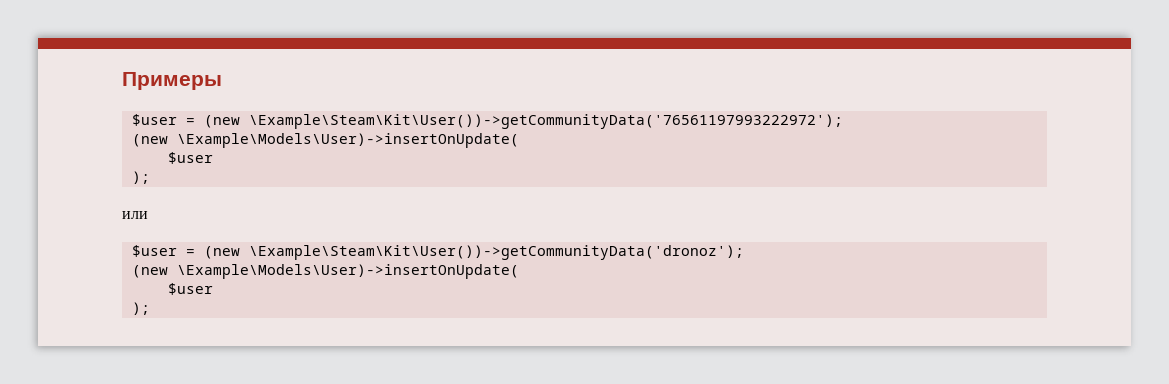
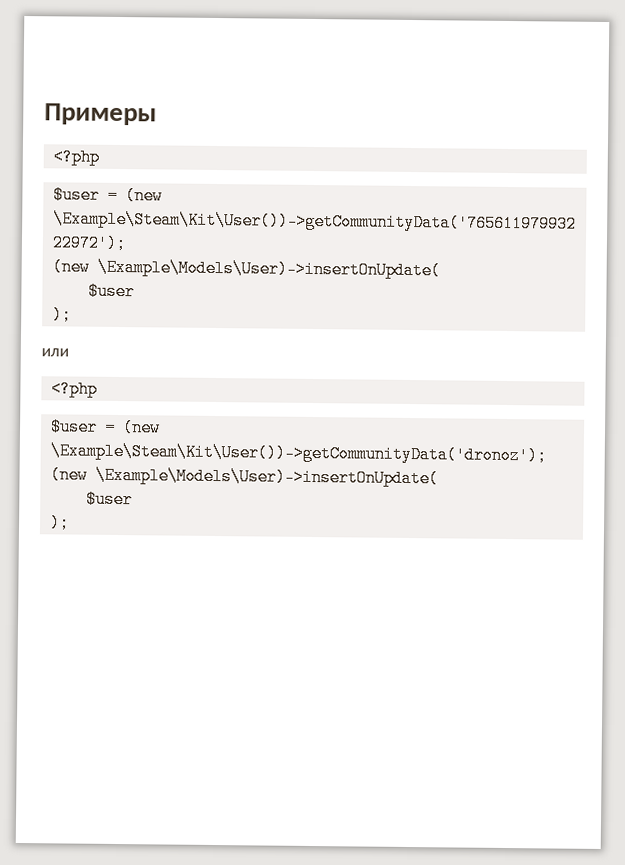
  Примеры
+ <?php
  или
+ <?php

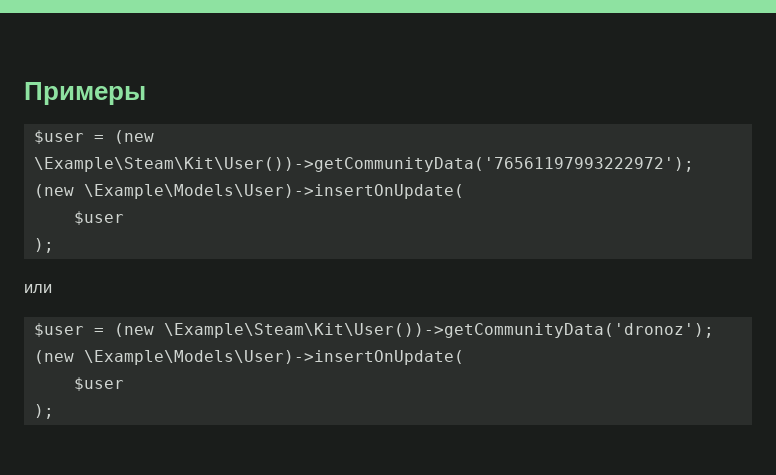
  Примеры
- <?php
  или
- <?php

